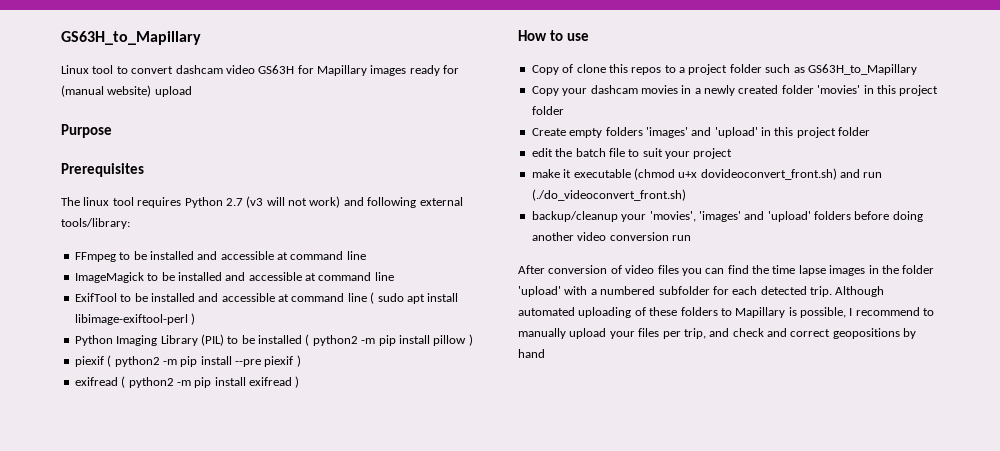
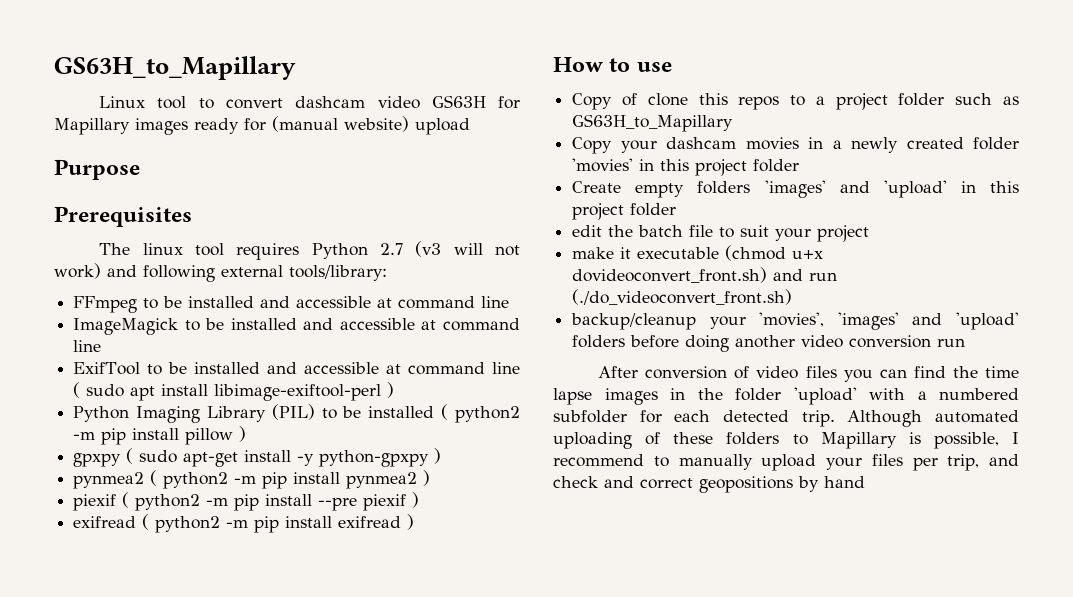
+ gpxpy ( sudo apt-get install -y python-gpxpy )
+ pynmea2 ( python2 -m pip install pynmea2 )

